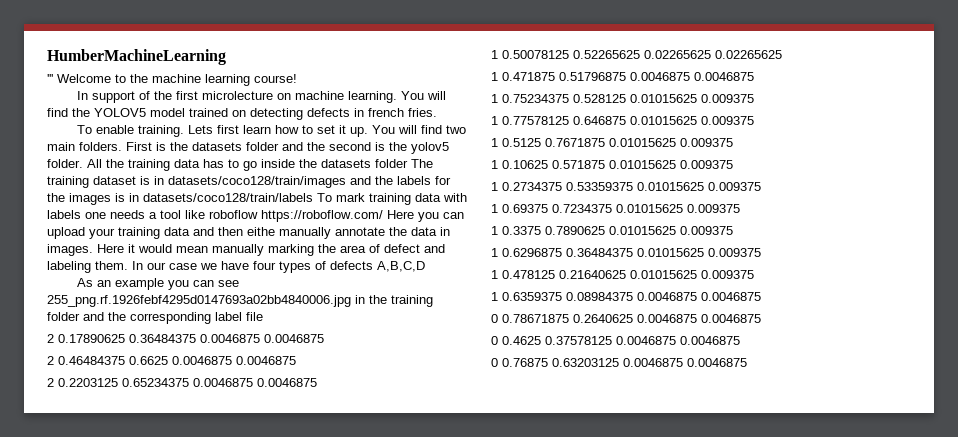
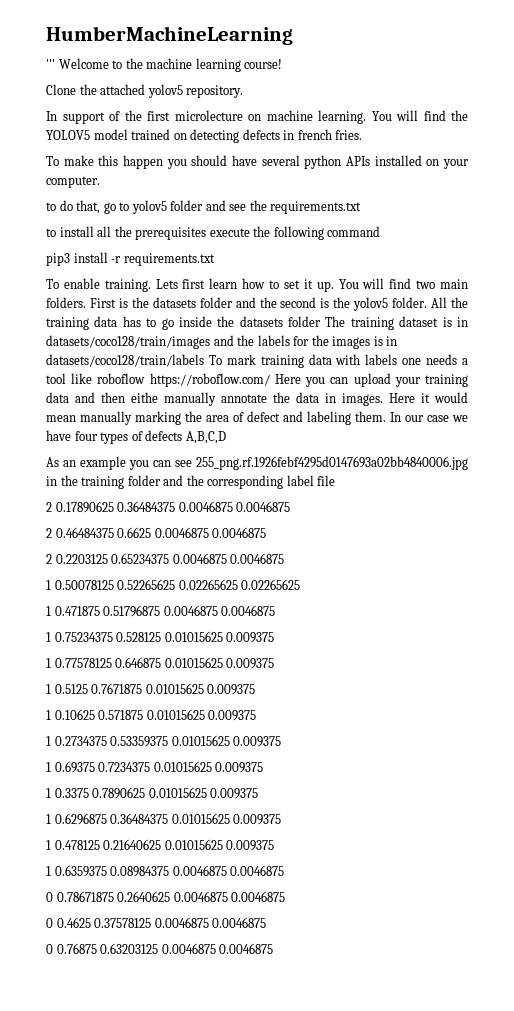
+ Clone the attached yolov5 repository.
+ To make this happen you should have several python APIs installed on your computer.
+ to do that, go to yolov5 folder and see the requirements.txt
+ to install all the prerequisites execute the following command
+ pip3 install -r requirements.txt

